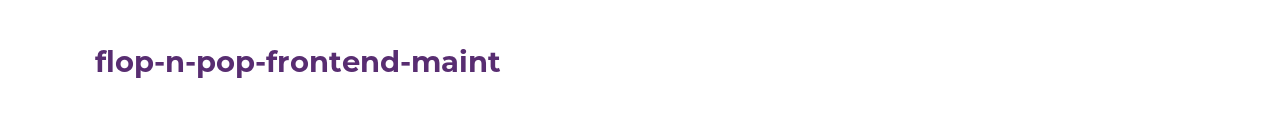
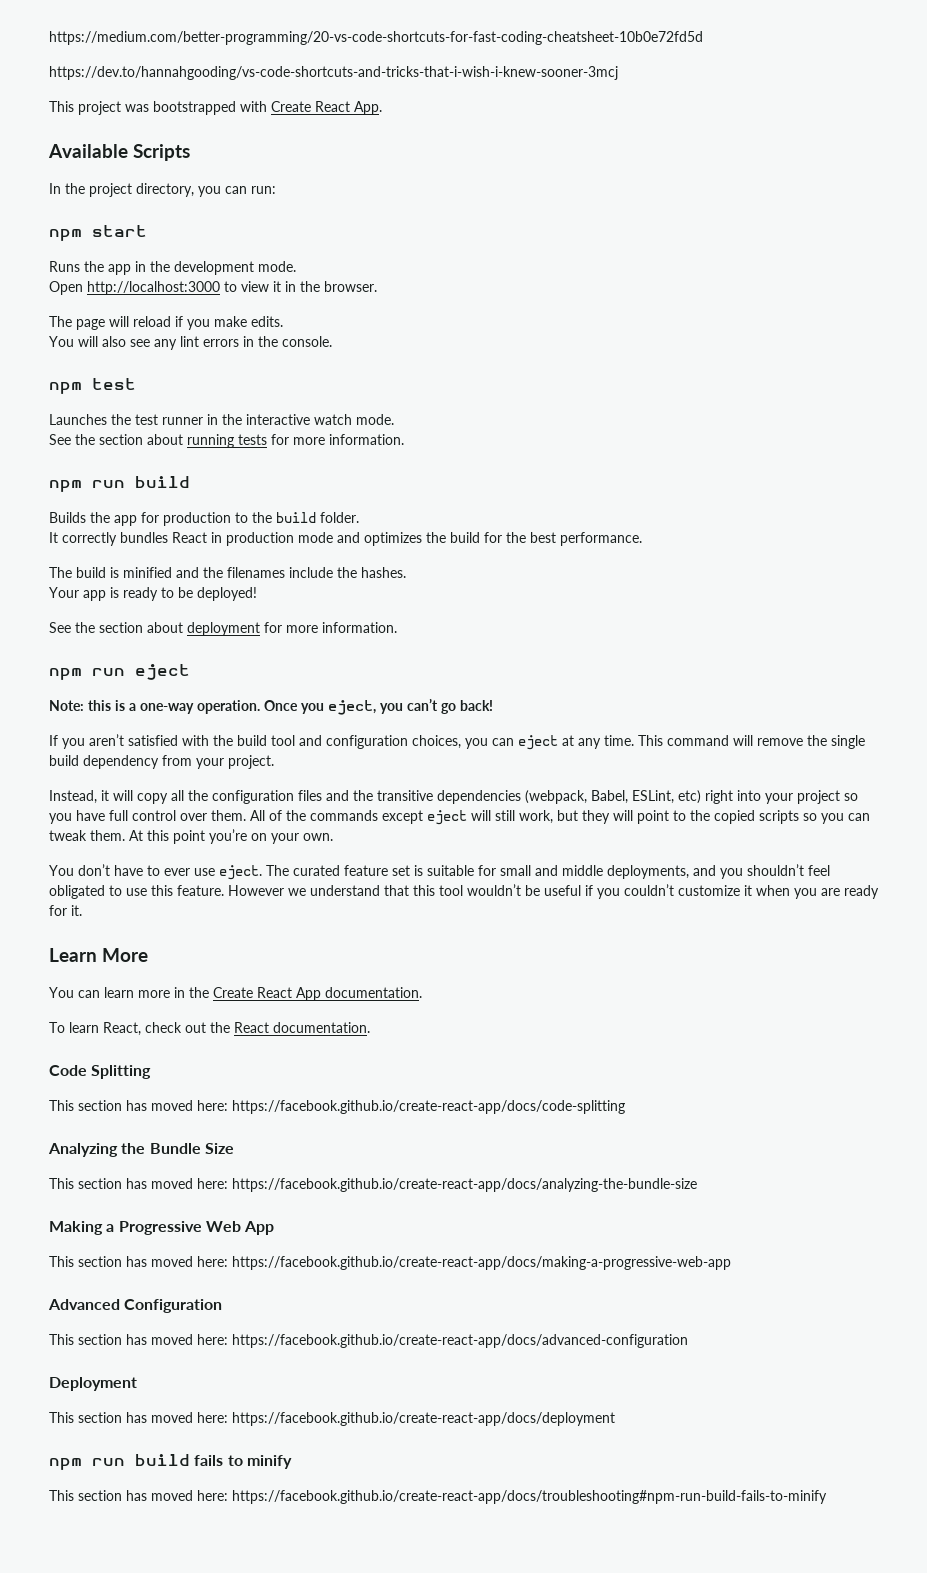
- flop-n-pop-frontend-maint
+ https://medium.com/better-programming/20-vs-code-shortcuts-for-fast-coding-cheatsheet-10b0e72fd5d
+ https://dev.to/hannahgooding/vs-code-shortcuts-and-tricks-that-i-wish-i-knew-sooner-3mcj
+ This project was bootstrapped with Create React App.
+ Available Scripts
+ In the project directory, you can run:
+ npm start
+ Runs the app in the development mode.
+ Open http://localhost:3000 to view it in the browser.
+ The page will reload if you make edits.
+ You will also see any lint errors in the console.
+ npm test
+ Launches the test runner in the interactive watch mode.
+ See the section about running tests for more information.
+ npm run build
+ Builds the app for production to the build folder.
+ It correctly bundles React in production mode and optimizes the build for the best performance.
+ The build is minified and the filenames include the hashes.
+ Your app is ready to be deployed!
+ See the section about deployment for more information.
+ npm run eject
+ Note: this is a one-way operation. Once you eject, you can’t go back!
+ If you aren’t satisfied with the build tool and configuration choices, you can eject at any time. This command will remove the single build dependency from your project.
+ Instead, it will copy all the configuration files and the transitive dependencies (webpack, Babel, ESLint, etc) right into your project so you have full control over them. All of the commands except eject will still work, but they will point to the copied scripts so you can tweak them. At this point you’re on your own.
+ You don’t have to ever use eject. The curated feature set is suitable for small and middle deployments, and you shouldn’t feel obligated to use this feature. However we understand that this tool wouldn’t be useful if you couldn’t customize it when you are ready for it.
+ Learn More
+ You can learn more in the Create React App documentation.
+ To learn React, check out the React documentation.
+ Code Splitting
+ This section has moved here: https://facebook.github.io/create-react-app/docs/code-splitting
+ Analyzing the Bundle Size
+ This section has moved here: https://facebook.github.io/create-react-app/docs/analyzing-the-bundle-size
+ Making a Progressive Web App
+ This section has moved here: https://facebook.github.io/create-react-app/docs/making-a-progressive-web-app
+ Advanced Configuration
+ This section has moved here: https://facebook.github.io/create-react-app/docs/advanced-configuration
+ Deployment
+ This section has moved here: https://facebook.github.io/create-react-app/docs/deployment
+ npm run build fails to minify
+ This section has moved here: https://facebook.github.io/create-react-app/docs/troubleshooting#npm-run-build-fails-to-minify

